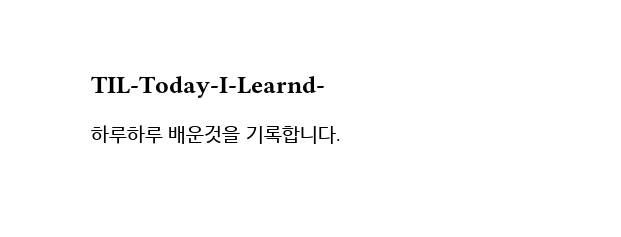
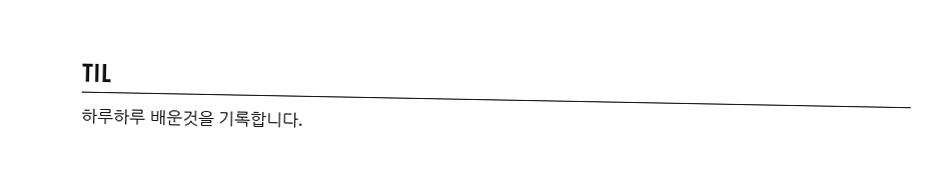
- TIL-Today-I-Learnd-
+ TIL

